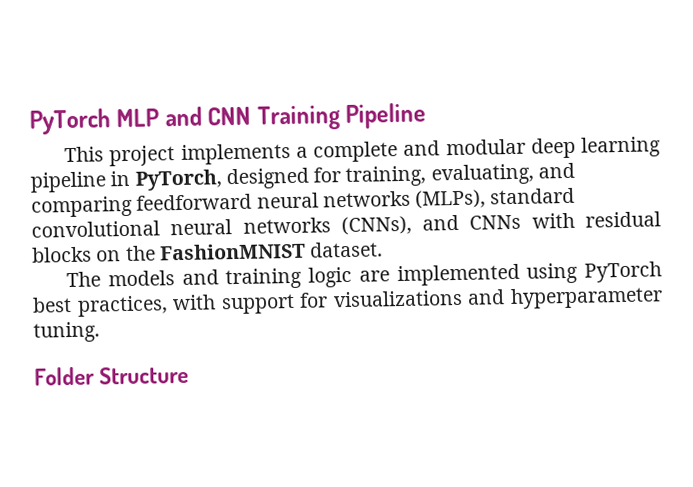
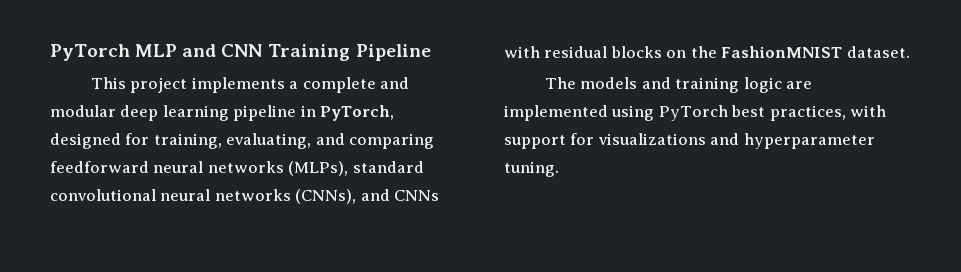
- Folder Structure

